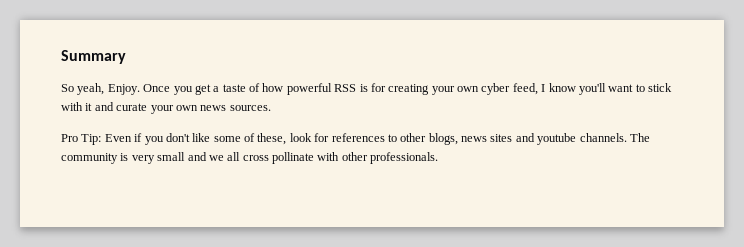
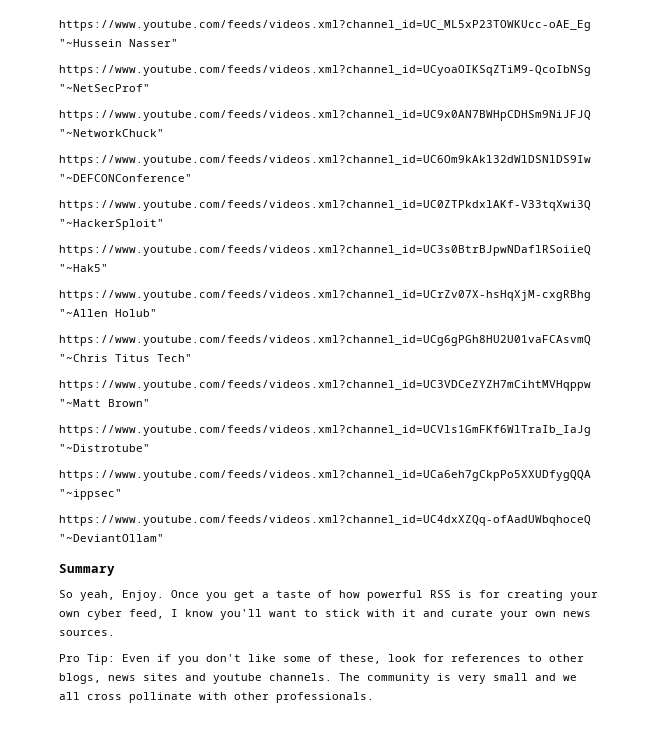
+ https://www.youtube.com/feeds/videos.xml?channel_id=UC_ML5xP23TOWKUcc-oAE_Eg "~Hussein Nasser"
+ https://www.youtube.com/feeds/videos.xml?channel_id=UCyoaOIKSqZTiM9-QcoIbNSg "~NetSecProf"
+ https://www.youtube.com/feeds/videos.xml?channel_id=UC9x0AN7BWHpCDHSm9NiJFJQ "~NetworkChuck"
+ https://www.youtube.com/feeds/videos.xml?channel_id=UC6Om9kAkl32dWlDSNlDS9Iw "~DEFCONConference"
+ https://www.youtube.com/feeds/videos.xml?channel_id=UC0ZTPkdxlAKf-V33tqXwi3Q "~HackerSploit"
+ https://www.youtube.com/feeds/videos.xml?channel_id=UC3s0BtrBJpwNDaflRSoiieQ "~Hak5"
+ https://www.youtube.com/feeds/videos.xml?channel_id=UCrZv07X-hsHqXjM-cxgRBhg "~Allen Holub"
+ https://www.youtube.com/feeds/videos.xml?channel_id=UCg6gPGh8HU2U01vaFCAsvmQ "~Chris Titus Tech"
+ https://www.youtube.com/feeds/videos.xml?channel_id=UC3VDCeZYZH7mCihtMVHqppw "~Matt Brown"
+ https://www.youtube.com/feeds/videos.xml?channel_id=UCVls1GmFKf6WlTraIb_IaJg "~Distrotube"
+ https://www.youtube.com/feeds/videos.xml?channel_id=UCa6eh7gCkpPo5XXUDfygQQA "~ippsec"
+ https://www.youtube.com/feeds/videos.xml?channel_id=UC4dxXZQq-ofAadUWbqhoceQ "~DeviantOllam"

